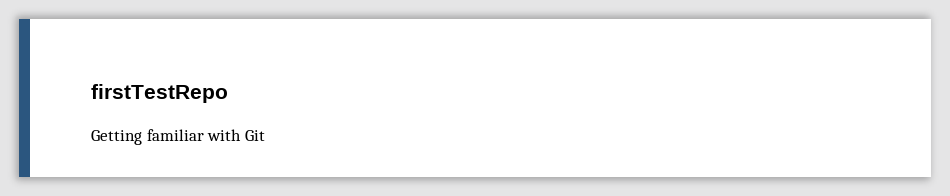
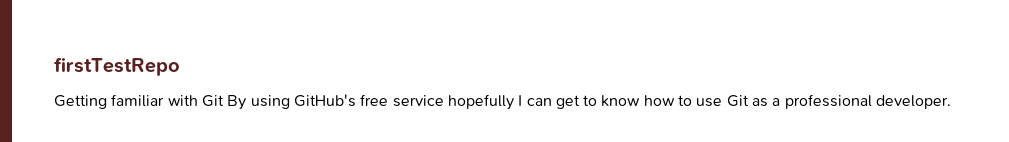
- Getting familiar with Git
+ Getting familiar with Git By using GitHub's free service hopefully I can get to know how to use Git as a professional developer.

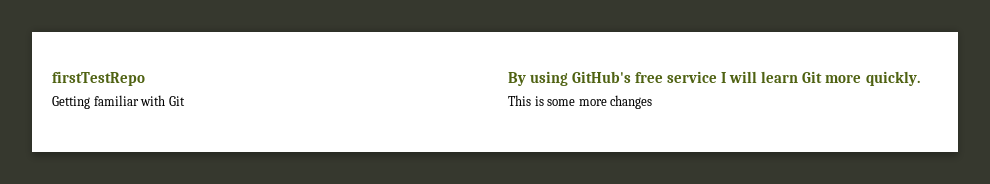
- Getting familiar with Git By using GitHub's free service hopefully I can get to know how to use Git as a professional developer.
+ Getting familiar with Git
+ By using GitHub's free service I will learn Git more quickly.
+ This is some more changes

